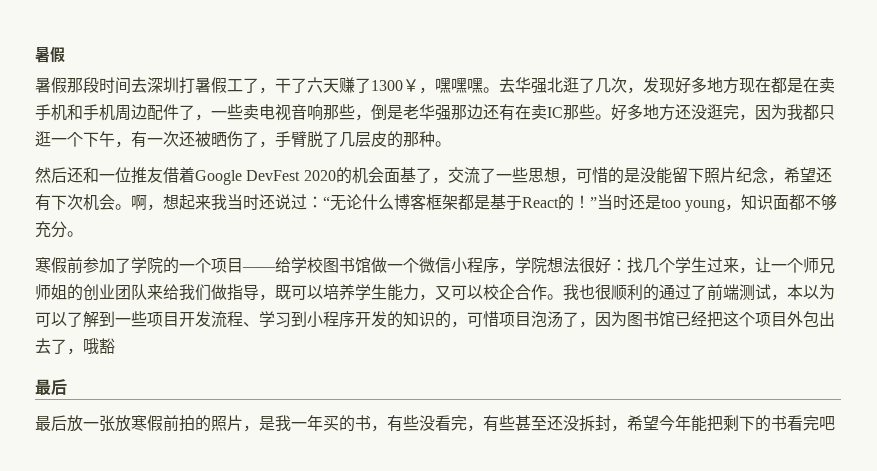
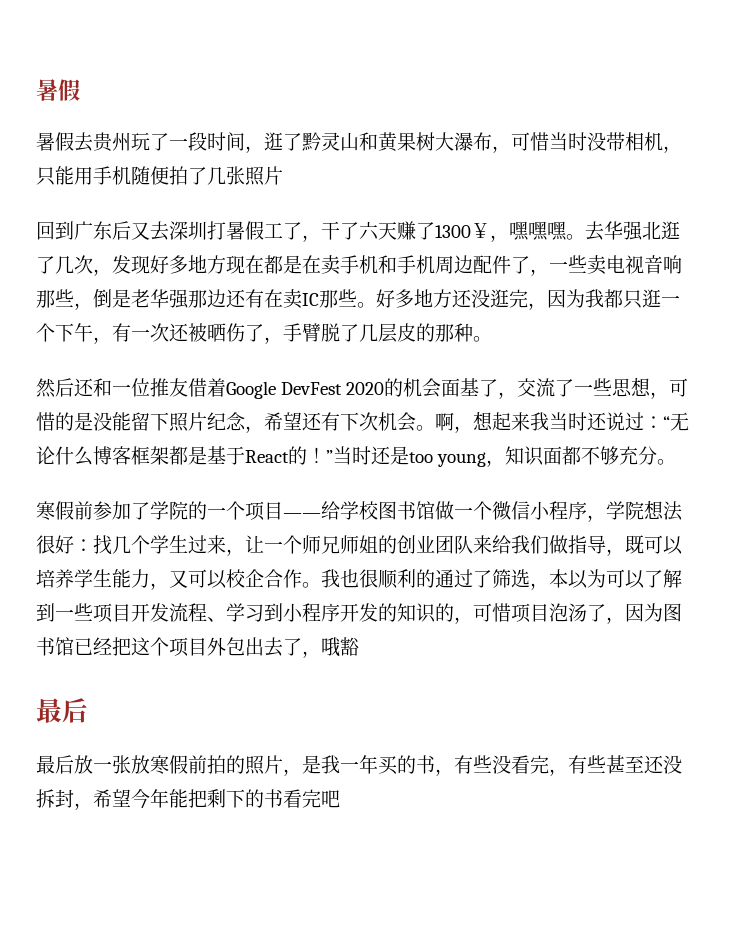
- 暑假那段时间去深圳打暑假工了，干了六天赚了1300￥，嘿嘿嘿。
+ 暑假去贵州玩了一段时间，逛了黔灵山和黄果树大瀑布，可惜当时没带相机，只能用手机随便拍了几张照片
+ 回到广东后又去深圳打暑假工了，干了六天赚了1300￥，嘿嘿嘿。
- 我也很顺利的通过了前端测试，本以为可以了解到一些项目开发流程、学习到小程序开发的知识的，可惜项目泡汤了，因为图书馆已经把这个项目外包出去了，哦豁
+ 我也很顺利的通过了筛选，本以为可以了解到一些项目开发流程、学习到小程序开发的知识的，可惜项目泡汤了，因为图书馆已经把这个项目外包出去了，哦豁

